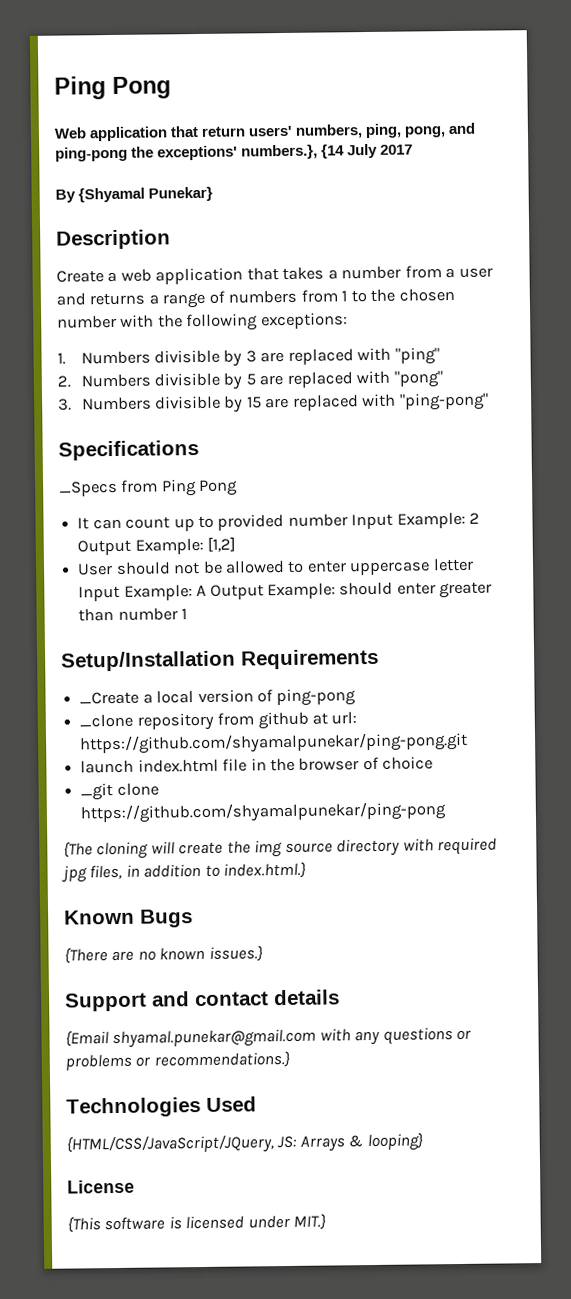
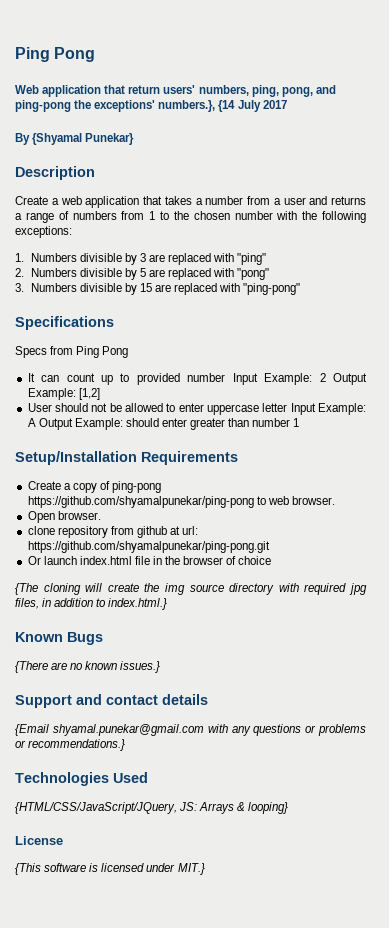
- _Specs from Ping Pong
+ Specs from Ping Pong
- _Create a local version of ping-pong
- _clone repository from github at url: https://github.com/shyamalpunekar/ping-pong.git
+ Create a copy of ping-pong https://github.com/shyamalpunekar/ping-pong to web browser.
+ Open browser.
+ clone repository from github at url: https://github.com/shyamalpunekar/ping-pong.git
- launch index.html file in the browser of choice
+ Or launch index.html file in the browser of choice
- _git clone https://github.com/shyamalpunekar/ping-pong

